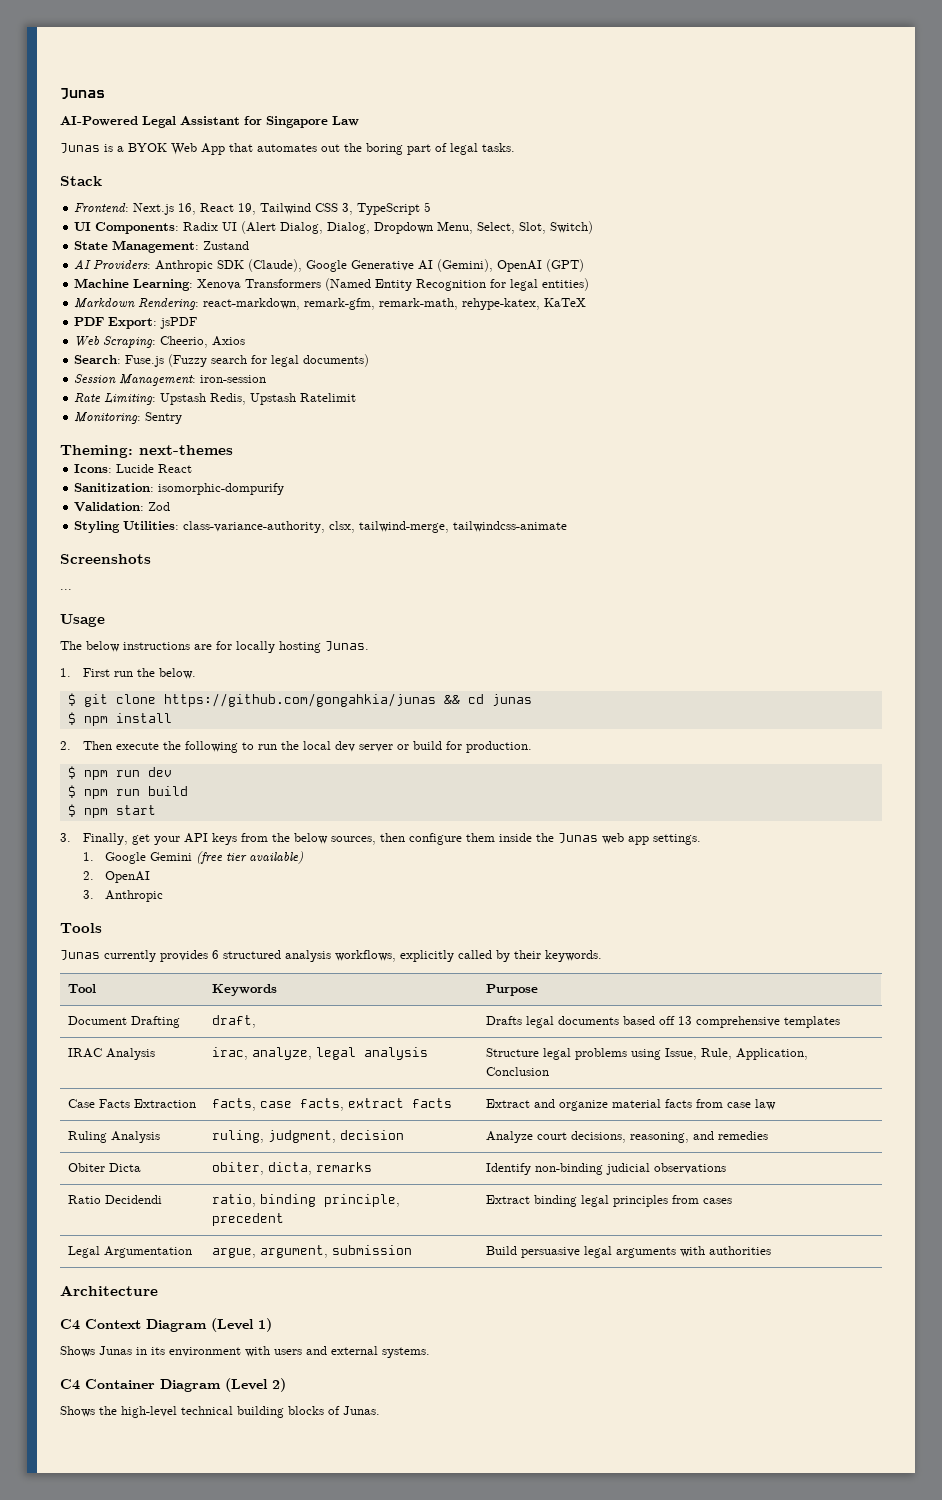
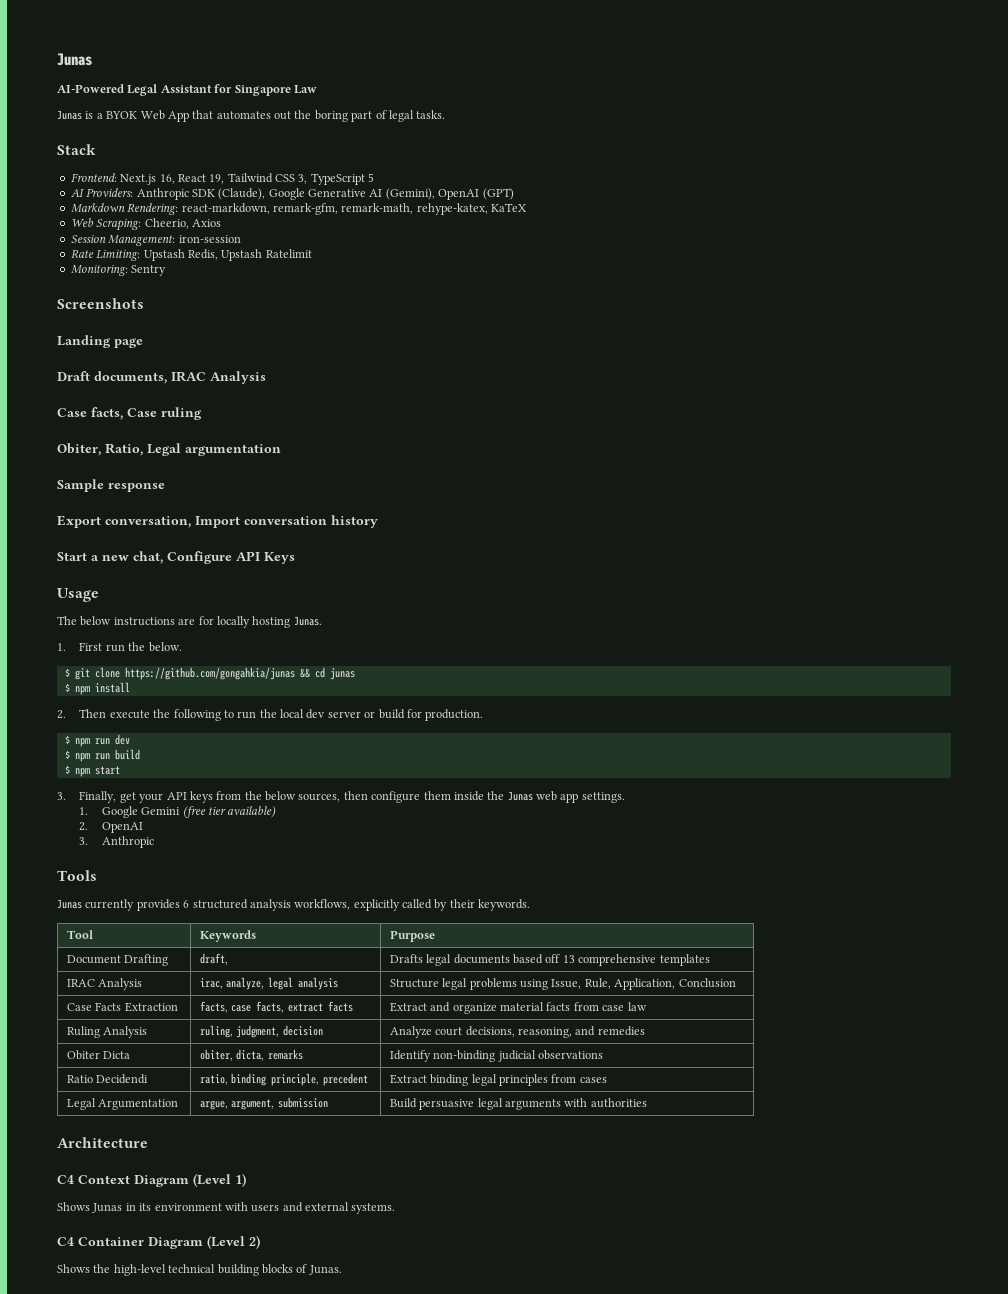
- UI Components: Radix UI (Alert Dialog, Dialog, Dropdown Menu, Select, Slot, Switch)
- State Management: Zustand
- Machine Learning: Xenova Transformers (Named Entity Recognition for legal entities)
- PDF Export: jsPDF
- Search: Fuse.js (Fuzzy search for legal documents)
- Theming: next-themes
- Icons: Lucide React
- Sanitization: isomorphic-dompurify
- Validation: Zod
- Styling Utilities: class-variance-authority, clsx, tailwind-merge, tailwindcss-animate
  Screenshots
- ...
+ Landing page
+ Draft documents, IRAC Analysis
+ Case facts, Case ruling
+ Obiter, Ratio, Legal argumentation
+ Sample response
+ Export conversation, Import conversation history
+ Start a new chat, Configure API Keys

